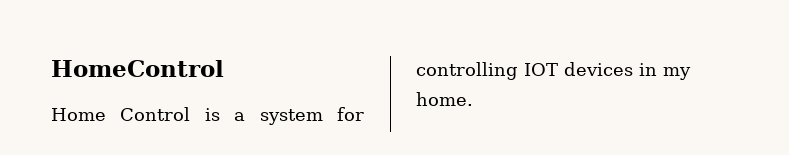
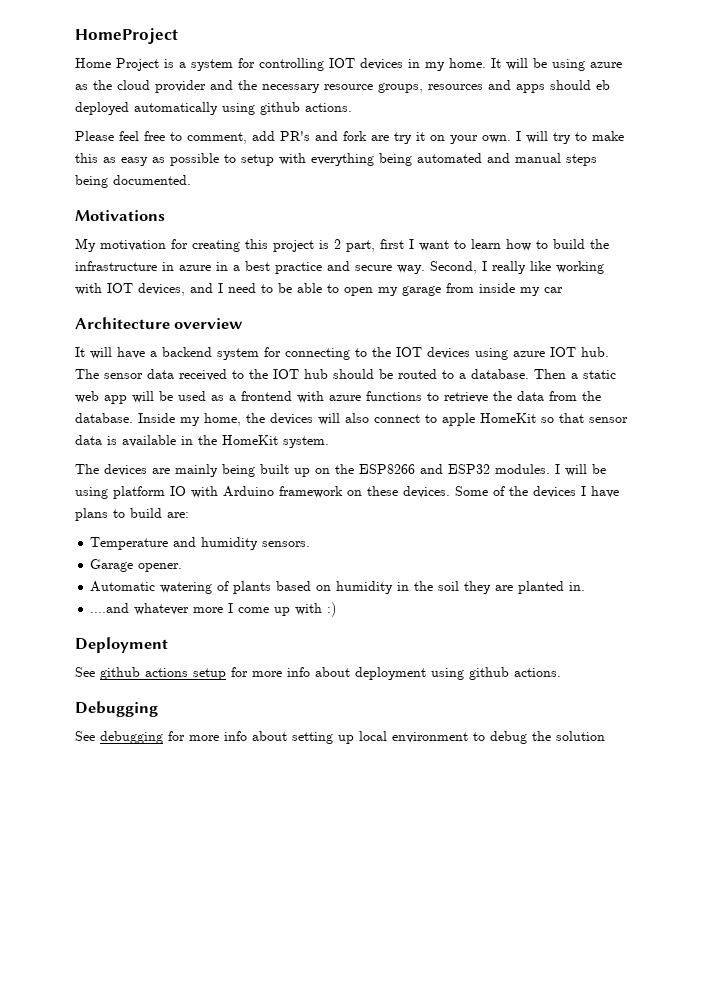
- HomeControl
+ HomeProject
- Home Control is a system for controlling IOT devices in my home.
+ Home Project is a system for controlling IOT devices in my home.
+ It will be using azure as the cloud provider and the necessary resource groups, resources and apps should eb deployed automatically using github actions.
+ Please feel free to comment, add PR's and fork are try it on your own. I will try to make this as easy as possible to setup with everything being automated and manual steps being documented.
+ Motivations
+ My motivation for creating this project is 2 part, first I want to learn how to build the infrastructure in azure in a best practice and secure way. Second, I really like working with IOT devices, and I need to be able to open my garage from inside my car
+ Architecture overview
+ It will have a backend system for connecting to the IOT devices using azure IOT hub. The sensor data received to the IOT hub should be routed to a database. Then a static web app will be used as a frontend with azure functions to retrieve the data from the database. Inside my home, the devices will also connect to apple HomeKit so that sensor data is available in the HomeKit system.
+ The devices are mainly being built up on the ESP8266 and ESP32 modules. I will be using platform IO with Arduino framework on these devices. Some of the devices I have plans to build are:
+ Temperature and humidity sensors.
+ Garage opener.
+ Automatic watering of plants based on humidity in the soil they are planted in.
+ ....and whatever more I come up with :)
+ Deployment
+ See github actions setup for more info about deployment using github actions.
+ Debugging
+ See debugging for more info about setting up local environment to debug the solution

